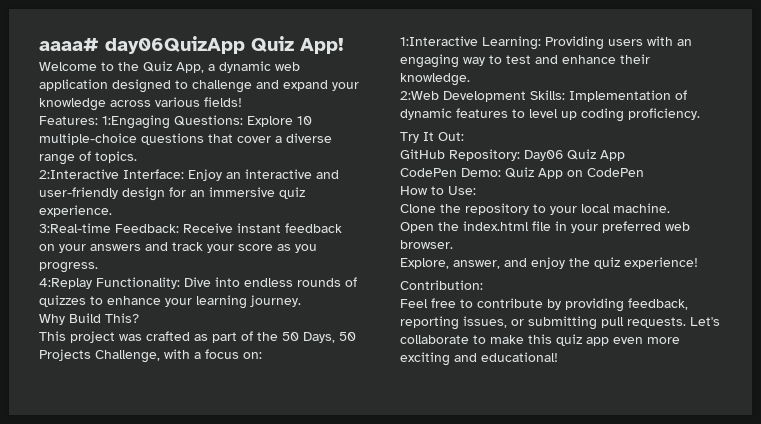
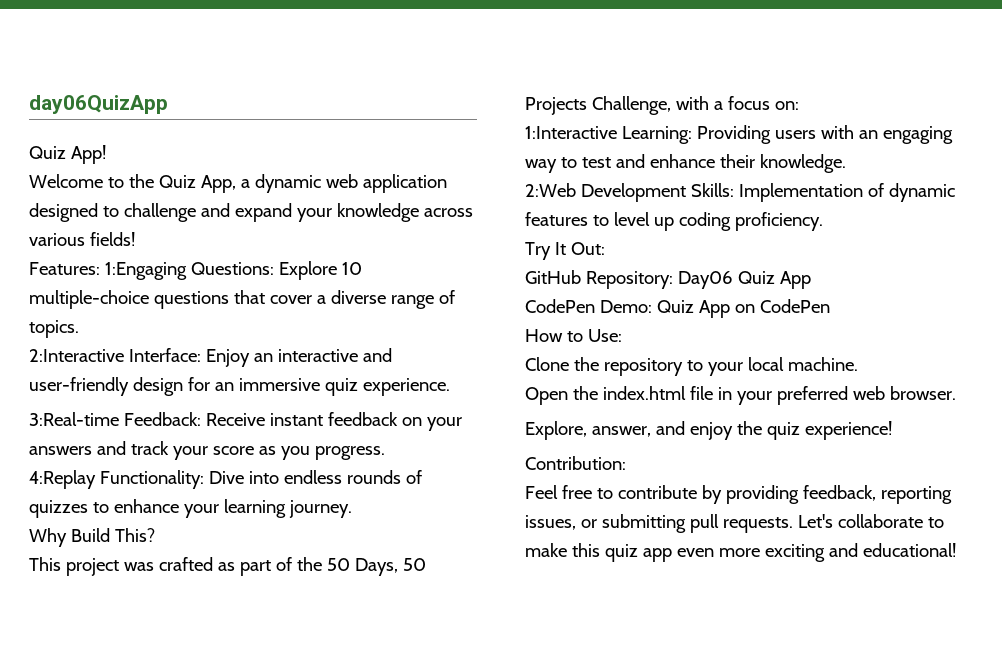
- aaaa# day06QuizApp Quiz App!
+ day06QuizApp
+ Quiz App!

